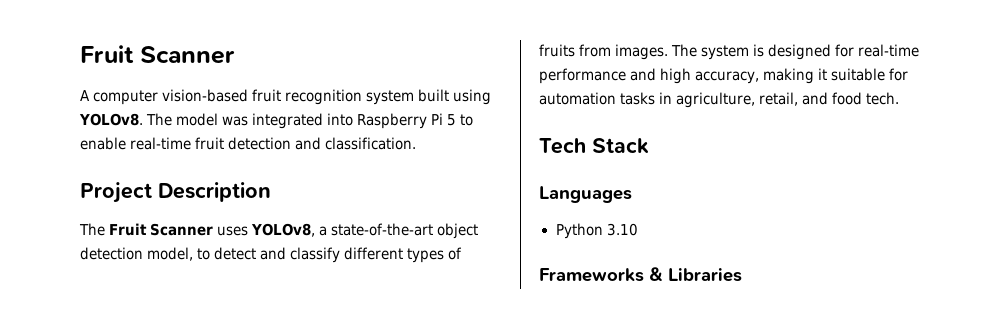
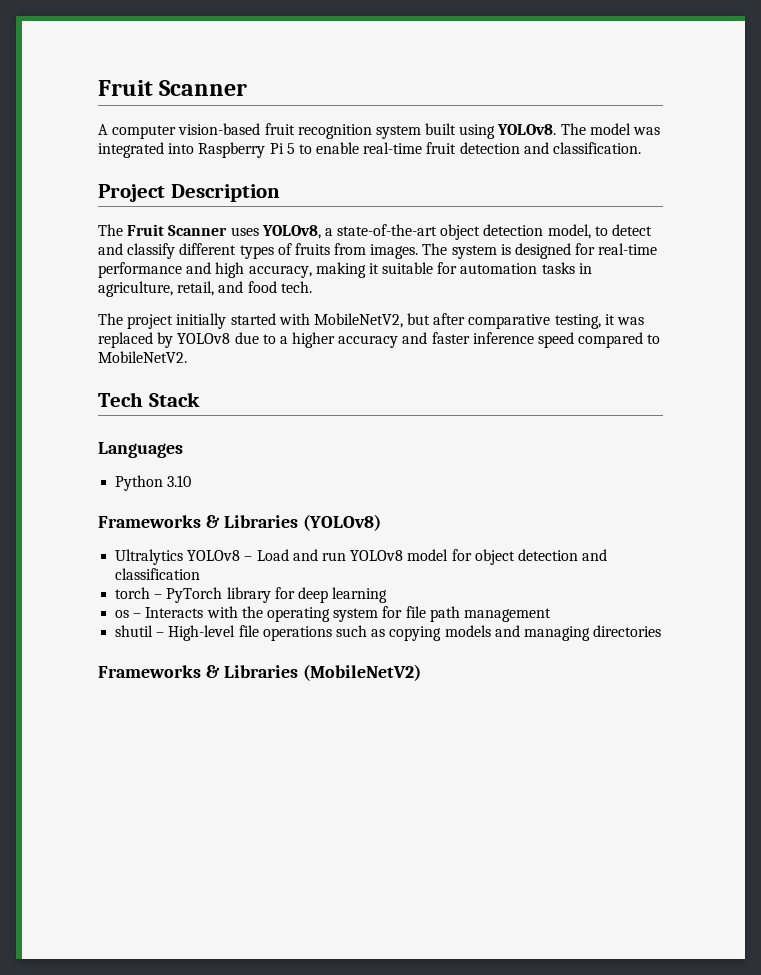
+ The project initially started with MobileNetV2, but after comparative testing, it was replaced by YOLOv8 due to a higher accuracy and faster inference speed compared to MobileNetV2.
- Frameworks & Libraries
+ Frameworks & Libraries (YOLOv8)
+ Ultralytics YOLOv8 – Load and run YOLOv8 model for object detection and classification
+ torch – PyTorch library for deep learning
+ os – Interacts with the operating system for file path management
+ shutil – High-level file operations such as copying models and managing directories
+ Frameworks & Libraries (MobileNetV2)

